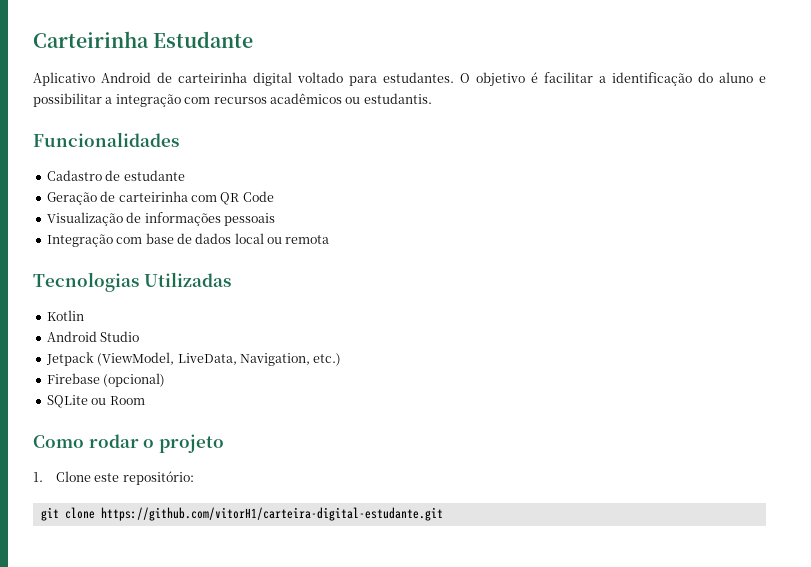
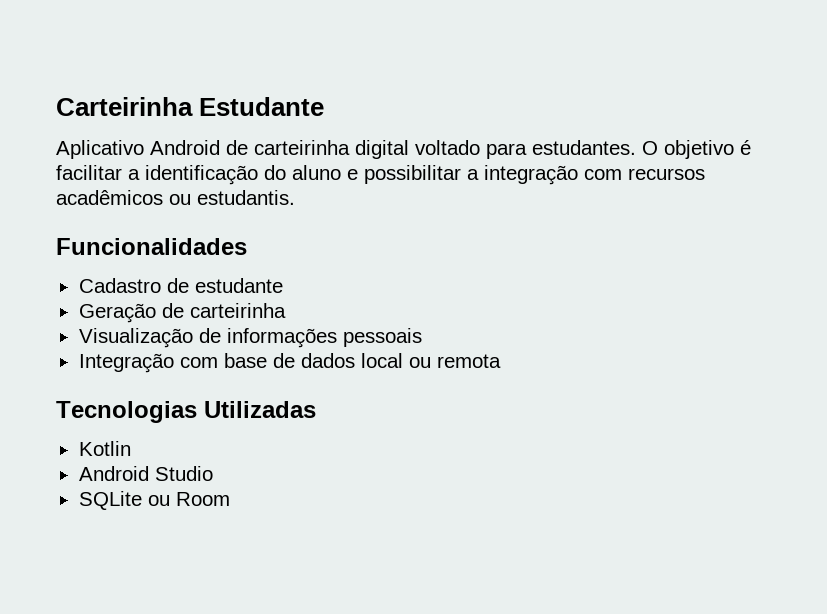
- Geração de carteirinha com QR Code
+ Geração de carteirinha
- Jetpack (ViewModel, LiveData, Navigation, etc.)
- Firebase (opcional)
  SQLite ou Room
- Como rodar o projeto
- 1. Clone este repositório:
- git clone https://github.com/vitorH1/carteira-digital-estudante.git

